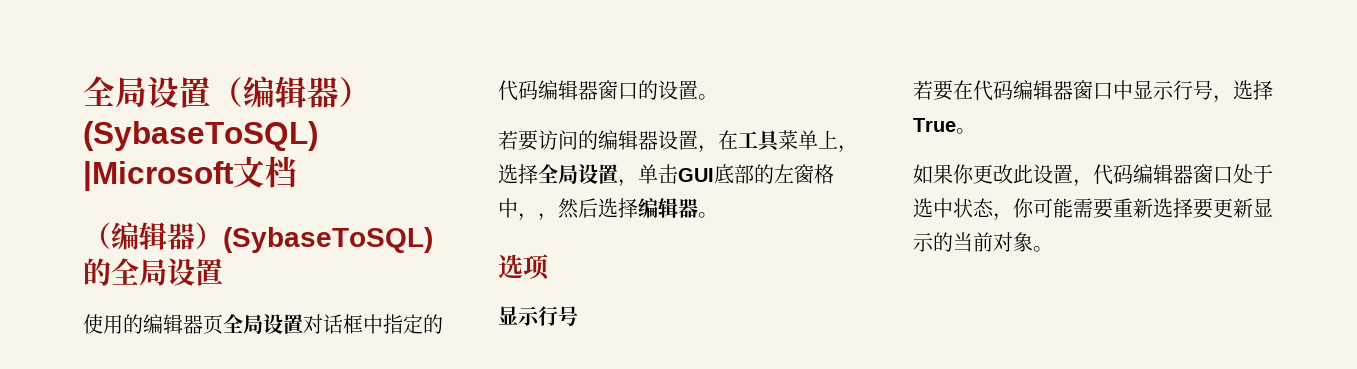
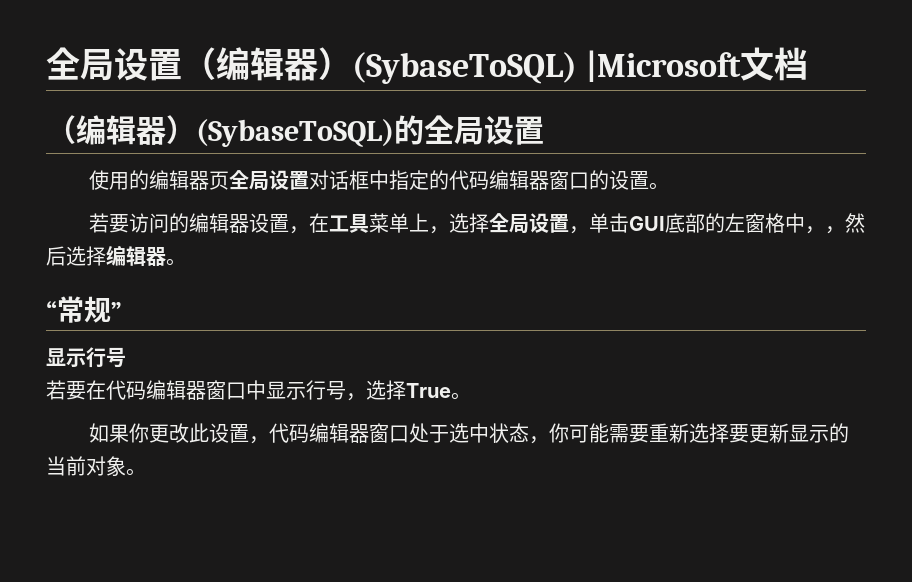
- 选项
+ “常规”

